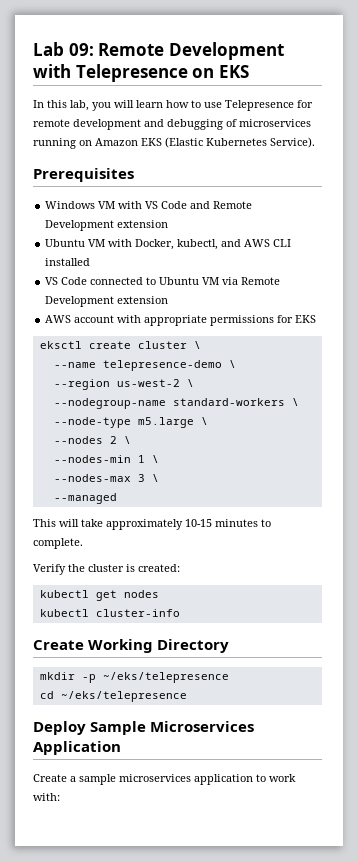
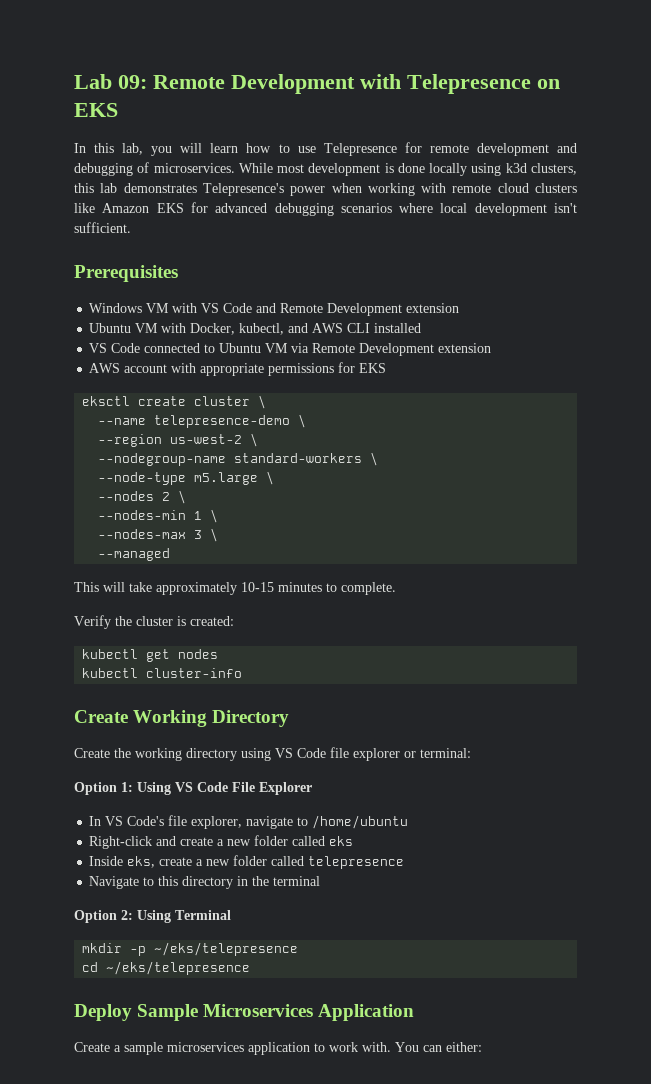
- In this lab, you will learn how to use Telepresence for remote development and debugging of microservices running on Amazon EKS (Elastic Kubernetes Service).
+ In this lab, you will learn how to use Telepresence for remote development and debugging of microservices. While most development is done locally using k3d clusters, this lab demonstrates Telepresence's power when working with remote cloud clusters like Amazon EKS for advanced debugging scenarios where local development isn't sufficient.
+ Create the working directory using VS Code file explorer or terminal:
+ Option 1: Using VS Code File Explorer
+ In VS Code's file explorer, navigate to /home/ubuntu
+ Right-click and create a new folder called eks
+ Inside eks, create a new folder called telepresence
+ Navigate to this directory in the terminal
+ Option 2: Using Terminal
- Create a sample microservices application to work with:
+ Create a sample microservices application to work with. You can either:

